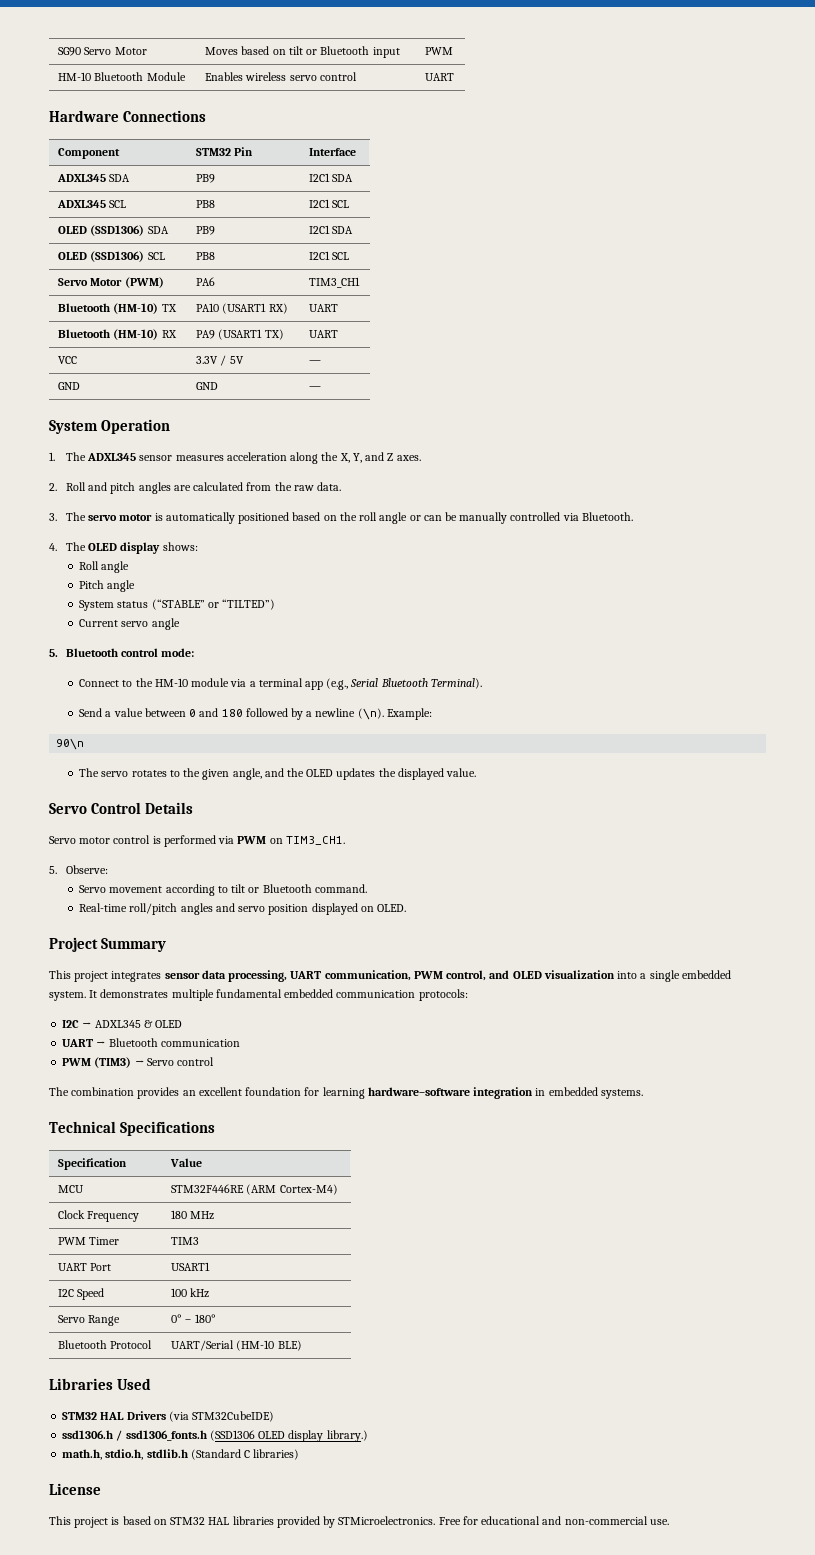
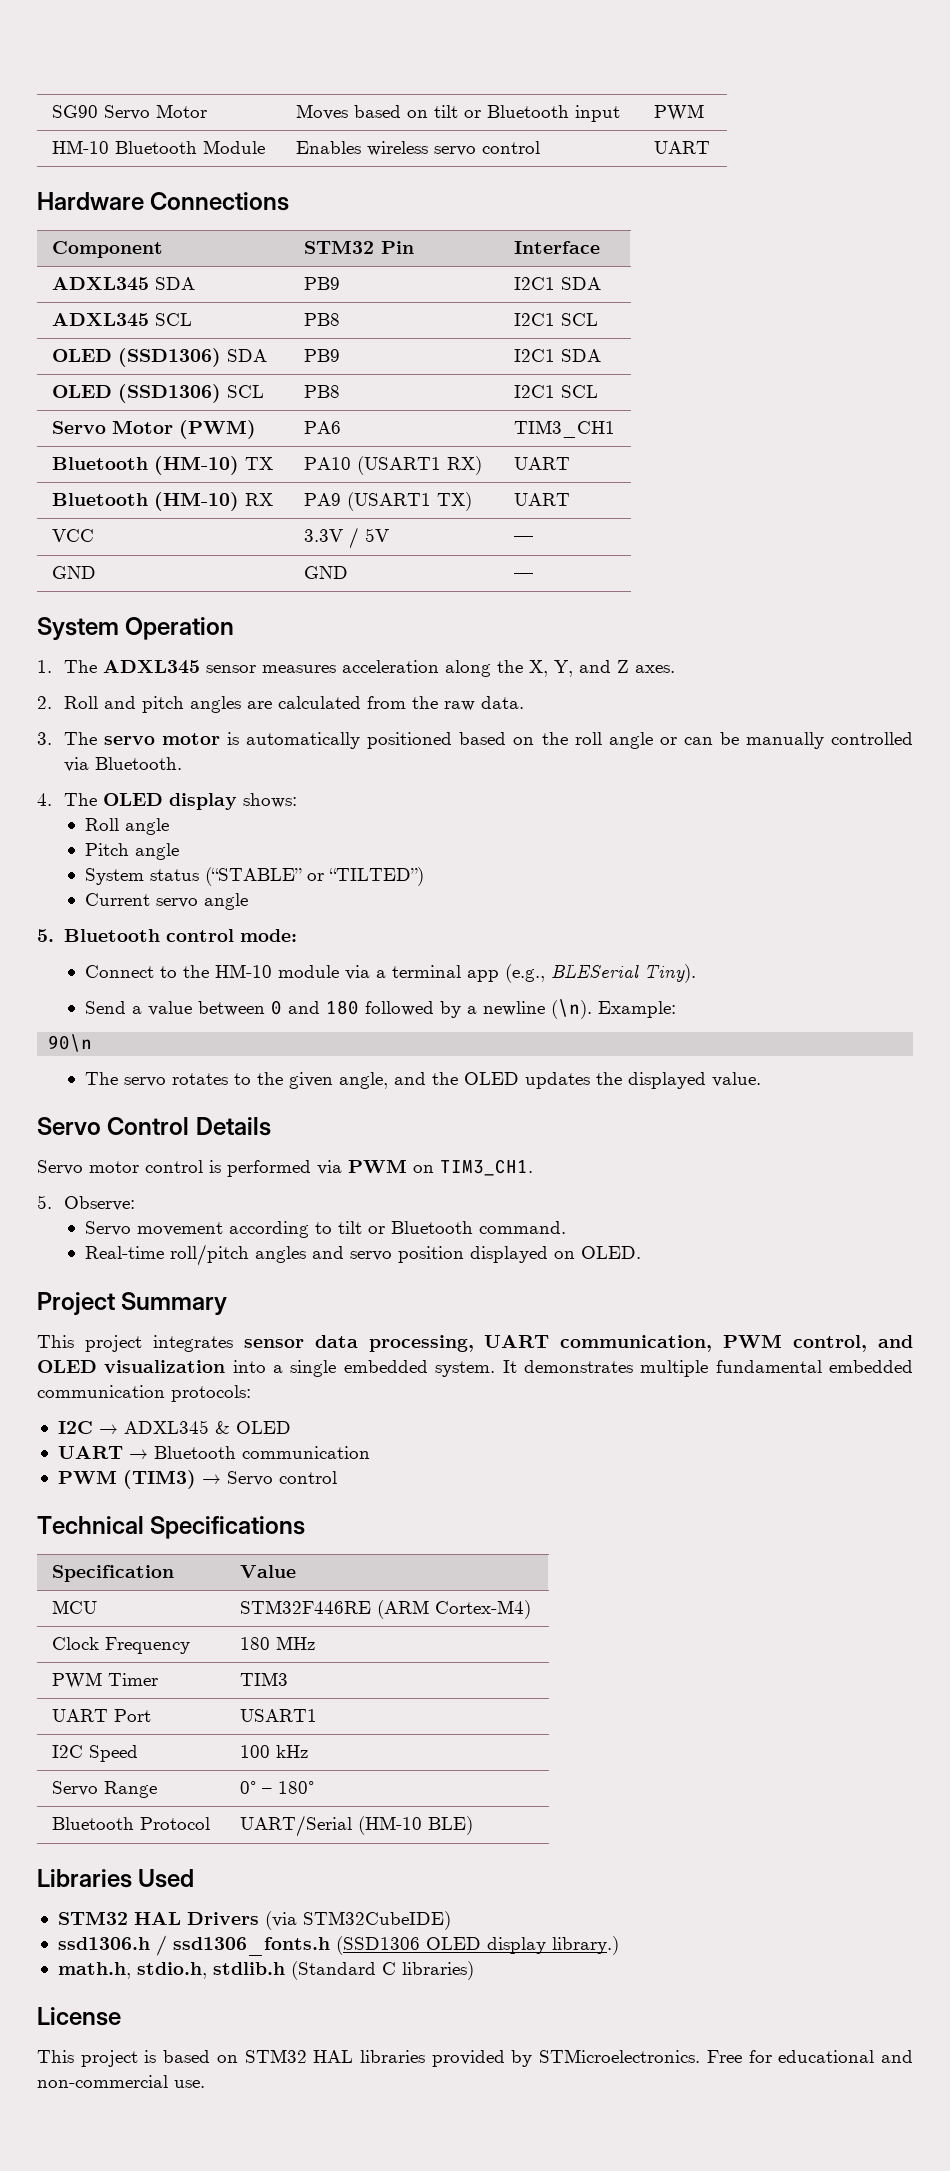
- Connect to the HM-10 module via a terminal app (e.g., Serial Bluetooth Terminal).
+ Connect to the HM-10 module via a terminal app (e.g., BLESerial Tiny).
- The combination provides an excellent foundation for learning hardware–software integration in embedded systems.

